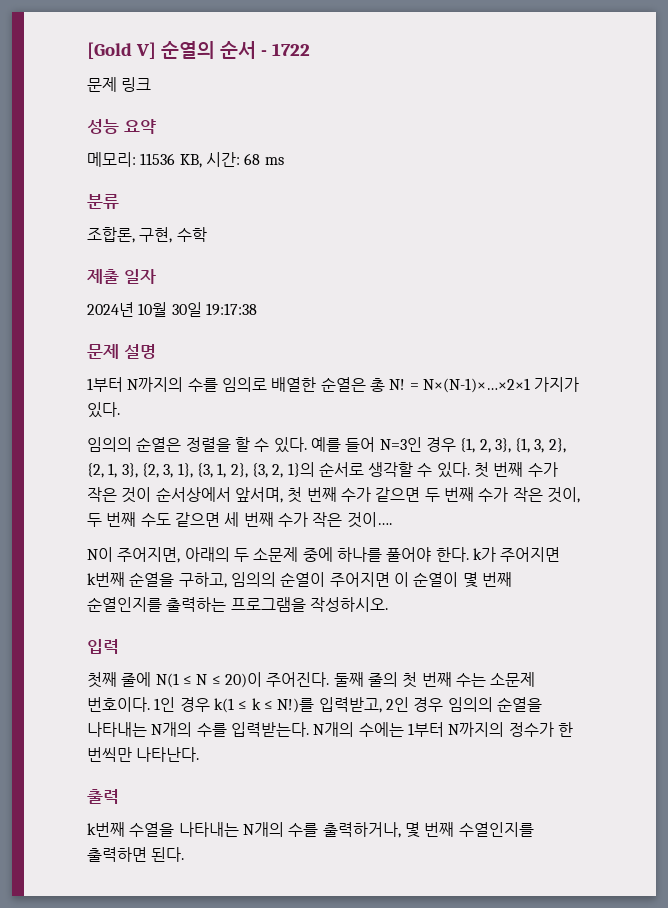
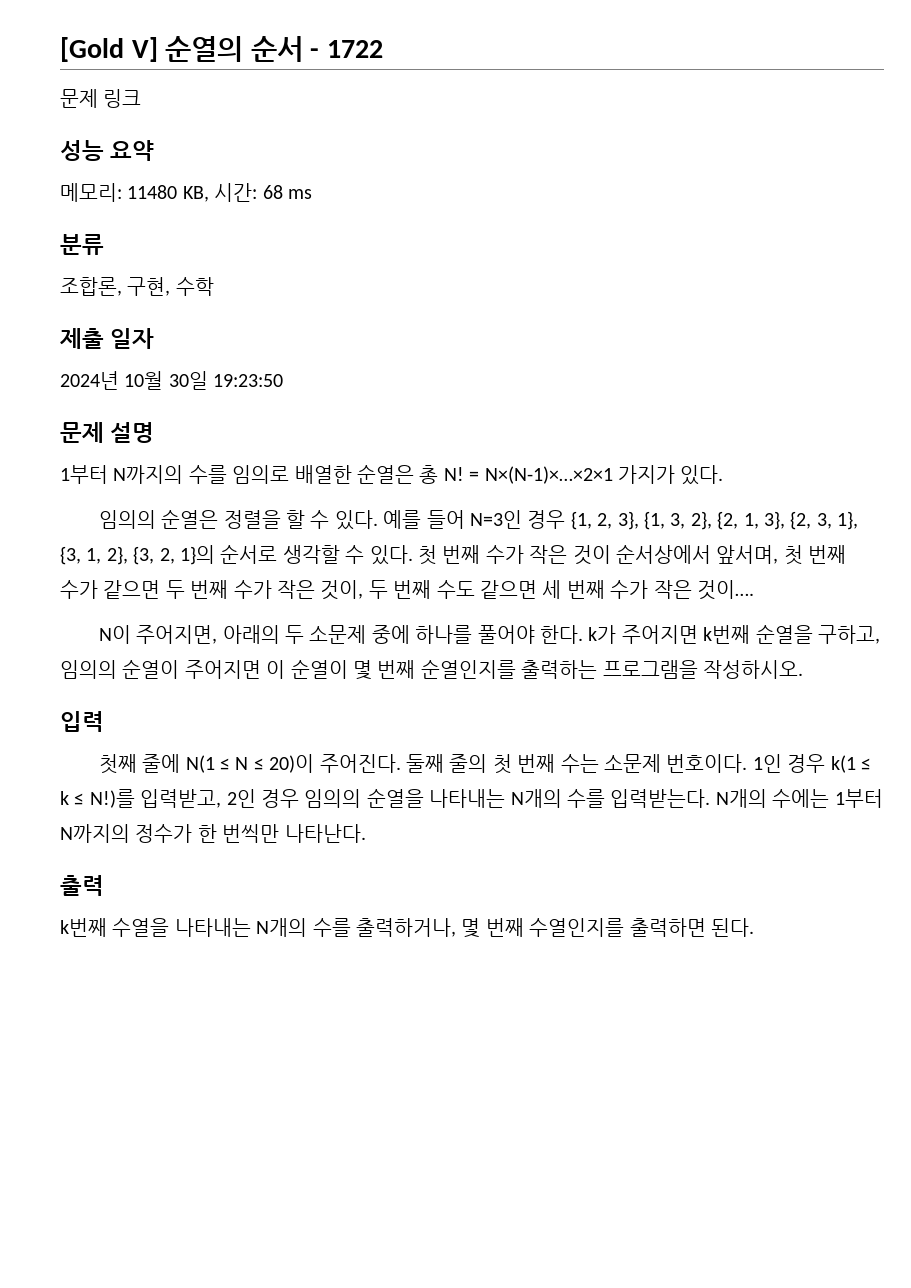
- 메모리: 11536 KB, 시간: 68 ms
+ 메모리: 11480 KB, 시간: 68 ms
- 2024년 10월 30일 19:17:38
+ 2024년 10월 30일 19:23:50

